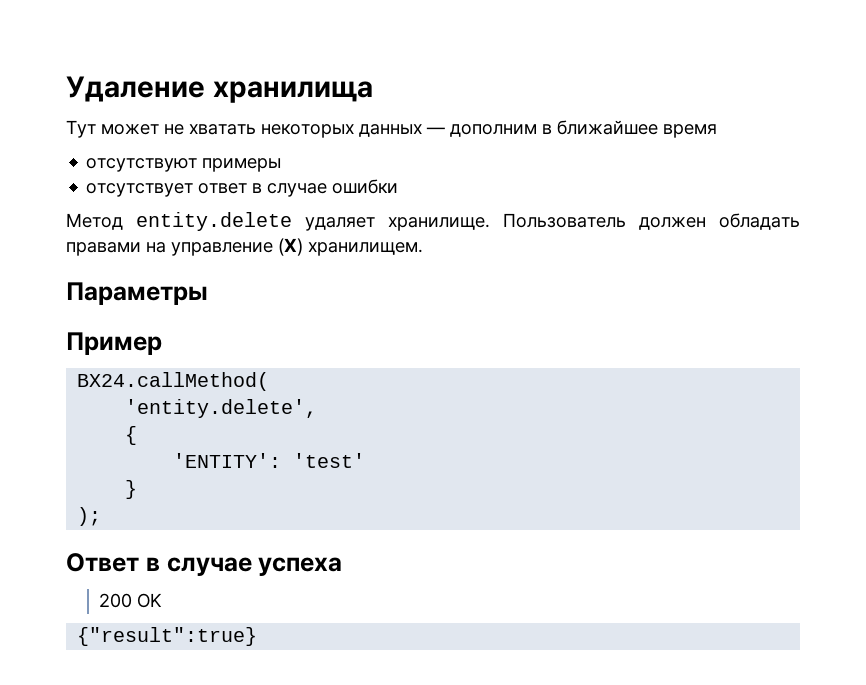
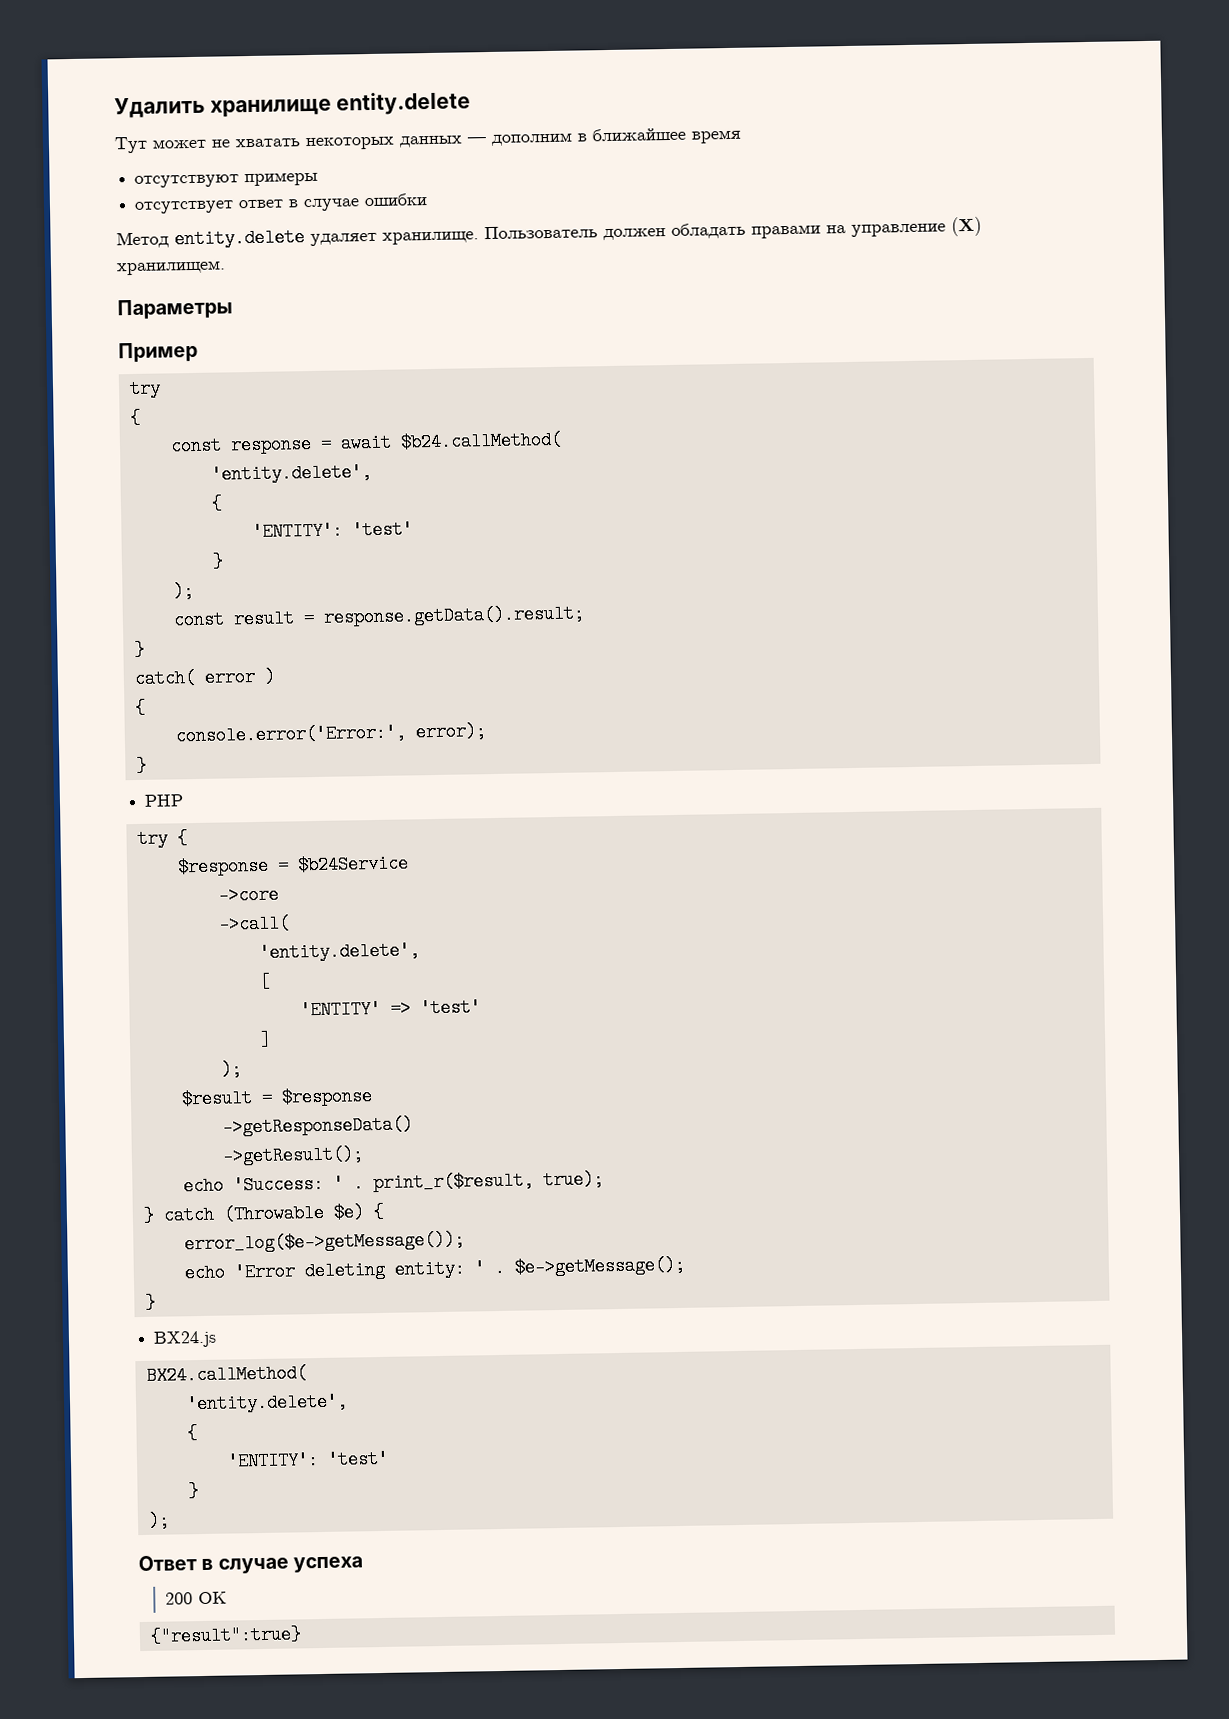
- Удаление хранилища
+ Удалить хранилище entity.delete
  Пример
+ try
+ {
+ const response = await $b24.callMethod(
+ 'entity.delete',
+ {
+ 'ENTITY': 'test'
+ }
+ );
+ const result = response.getData().result;
+ }
+ catch( error )
+ {
+ console.error('Error:', error);
+ }
+ PHP
+ try {
+ $response = $b24Service
+ ->core
+ ->call(
+ 'entity.delete',
+ [
+ 'ENTITY' => 'test'
+ ]
+ );
+ $result = $response
+ ->getResponseData()
+ ->getResult();
+ echo 'Success: ' . print_r($result, true);
+ } catch (Throwable $e) {
+ error_log($e->getMessage());
+ echo 'Error deleting entity: ' . $e->getMessage();
+ }
+ BX24.js

